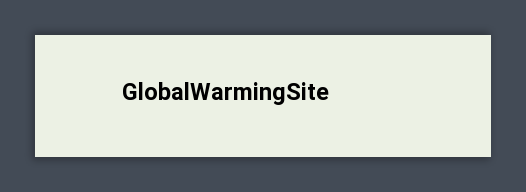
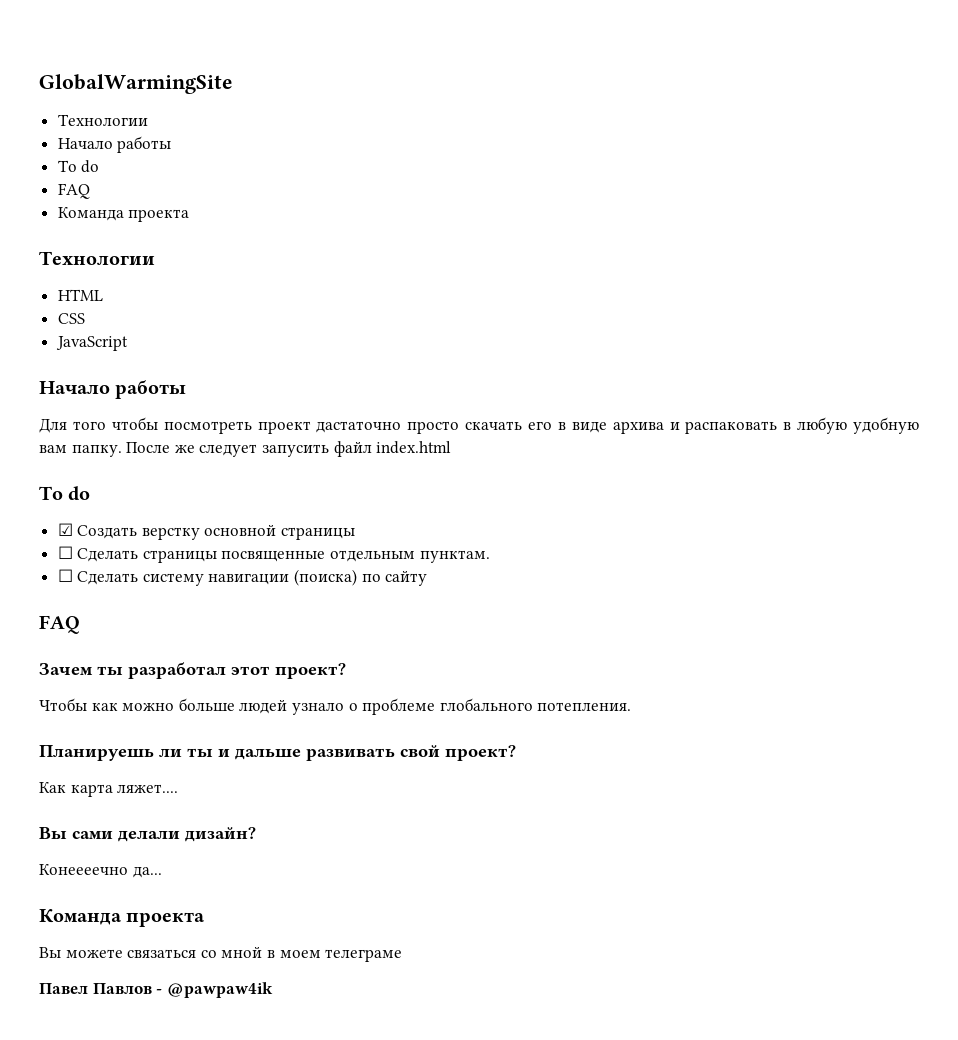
  GlobalWarmingSite
+ Технологии
+ Начало работы
+ To do
+ FAQ
+ Команда проекта
+ Технологии
+ HTML
+ CSS
+ JavaScript
+ Начало работы
+ Для того чтобы посмотреть проект дастаточно просто скачать его в виде архива и распаковать в любую удобную вам папку. После же следует запусить файл index.html
+ To do
+ ☑ Создать верстку основной страницы
+ ☐ Сделать страницы посвященные отдельным пунктам.
+ ☐ Сделать систему навигации (поиска) по сайту
+ FAQ
+ Зачем ты разработал этот проект?
+ Чтобы как можно больше людей узнало о проблеме глобального потепления.
+ Планируешь ли ты и дальше развивать свой проект?
+ Как карта ляжет....
+ Вы сами делали дизайн?
+ Конеееечно да...
+ Команда проекта
+ Вы можете связаться со мной в моем телеграме
+ Павел Павлов - @pawpaw4ik

